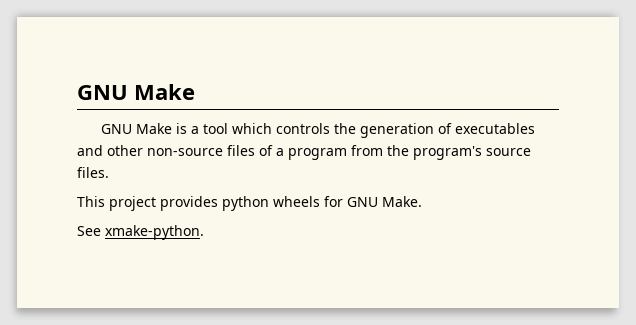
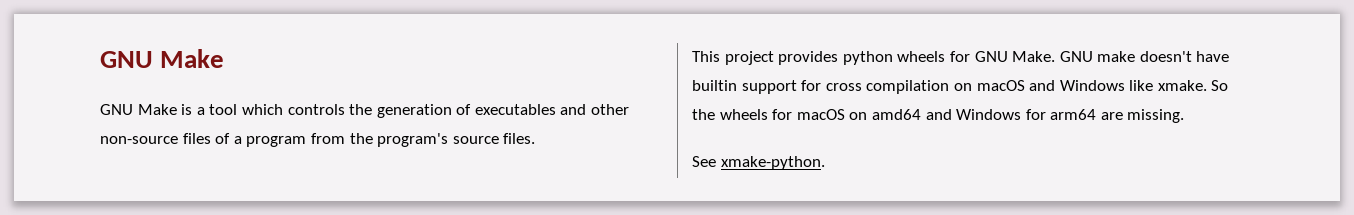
+ GNU make doesn't have builtin support for cross compilation on macOS and Windows like xmake. So the wheels for macOS on amd64 and Windows for arm64 are missing.

